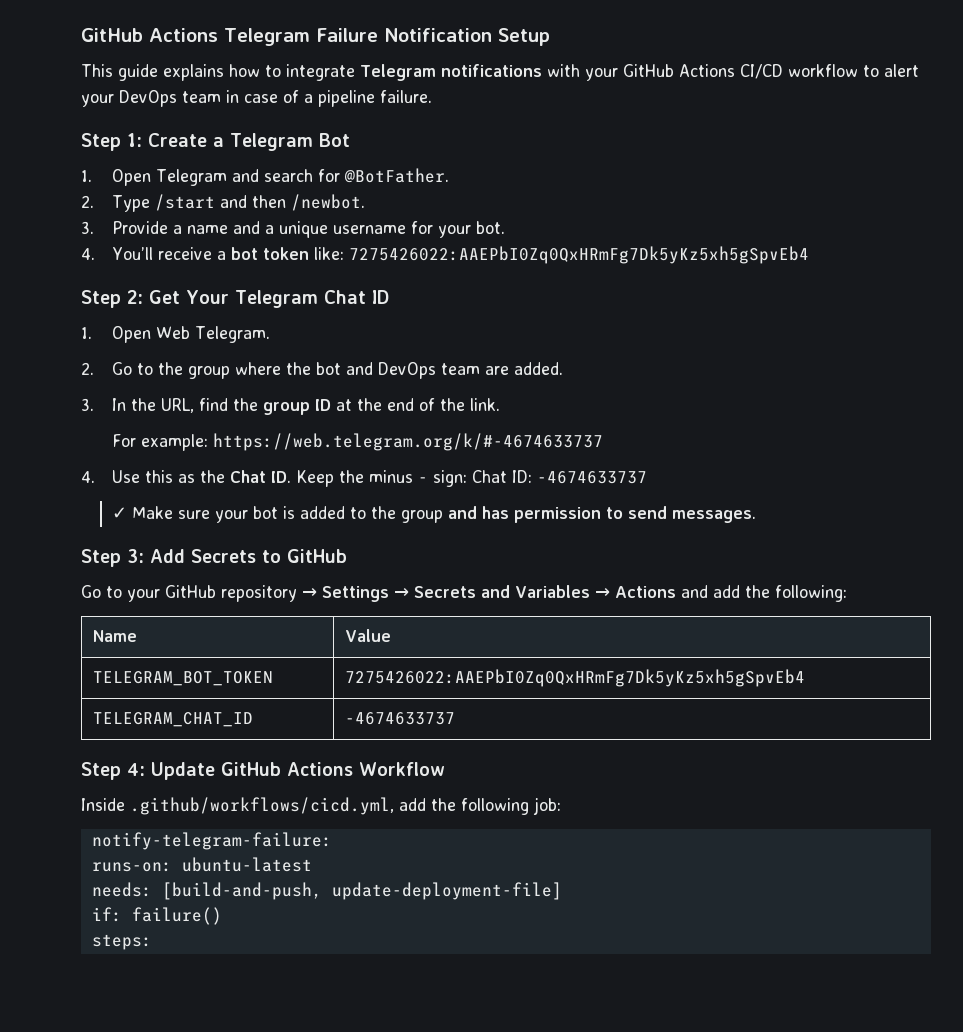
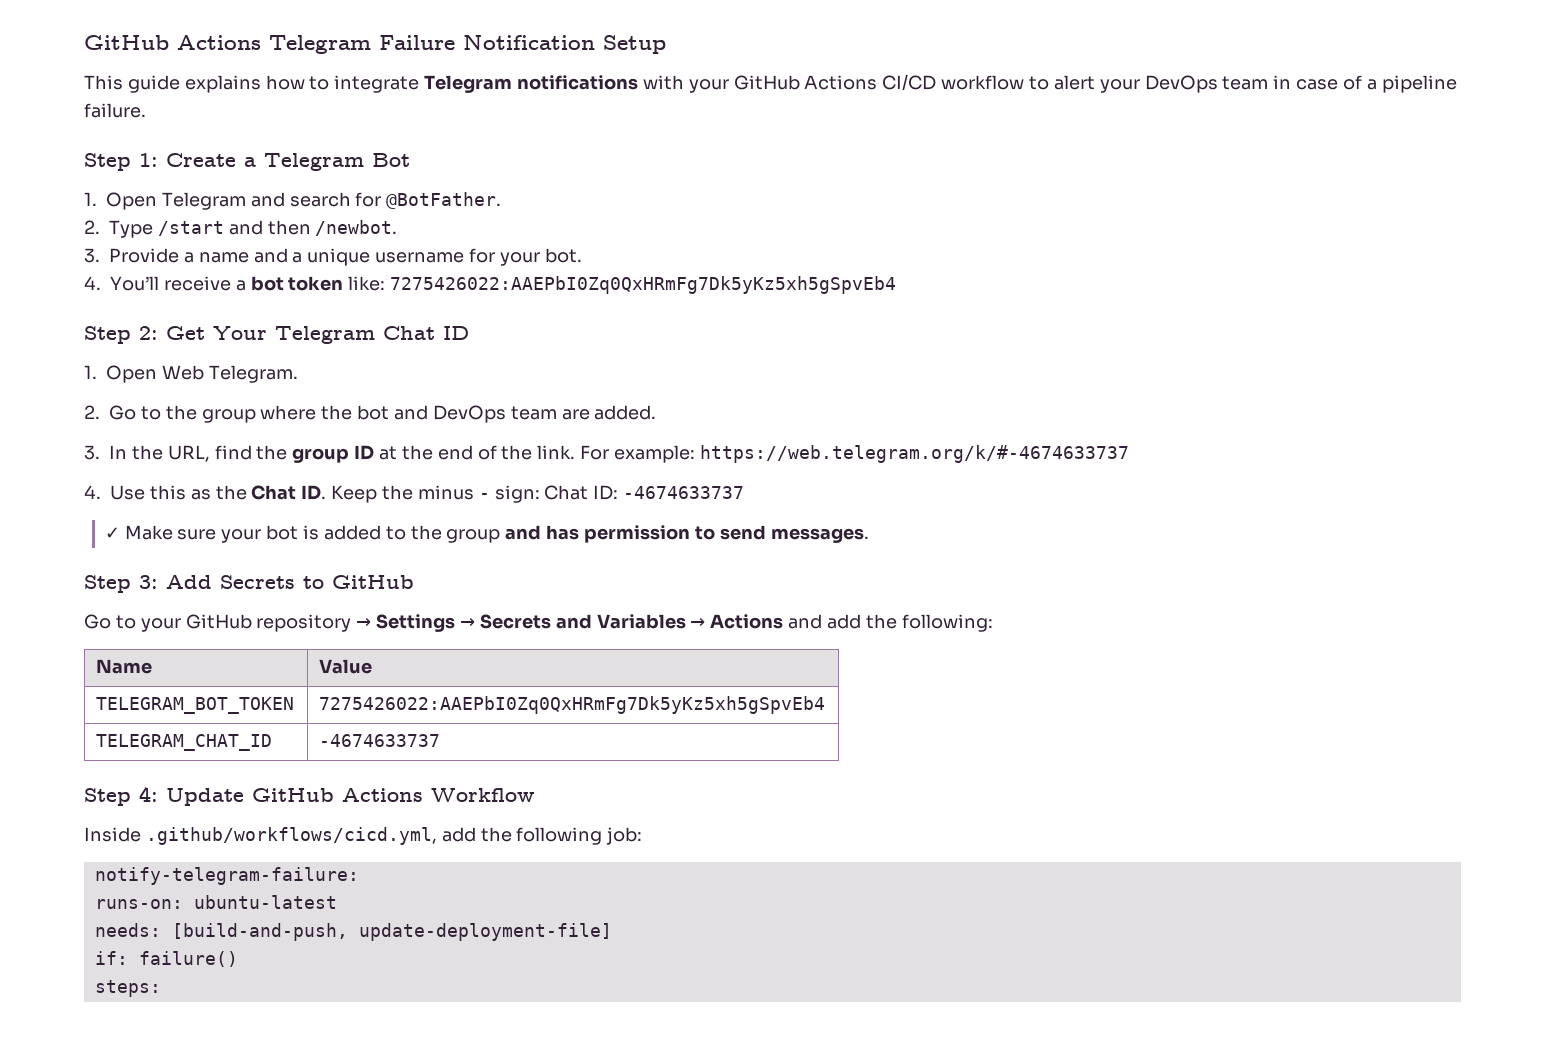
- 3. In the URL, find the group ID at the end of the link.
- For example: https://web.telegram.org/k/#-4674633737
+ 3. In the URL, find the group ID at the end of the link. For example: https://web.telegram.org/k/#-4674633737

